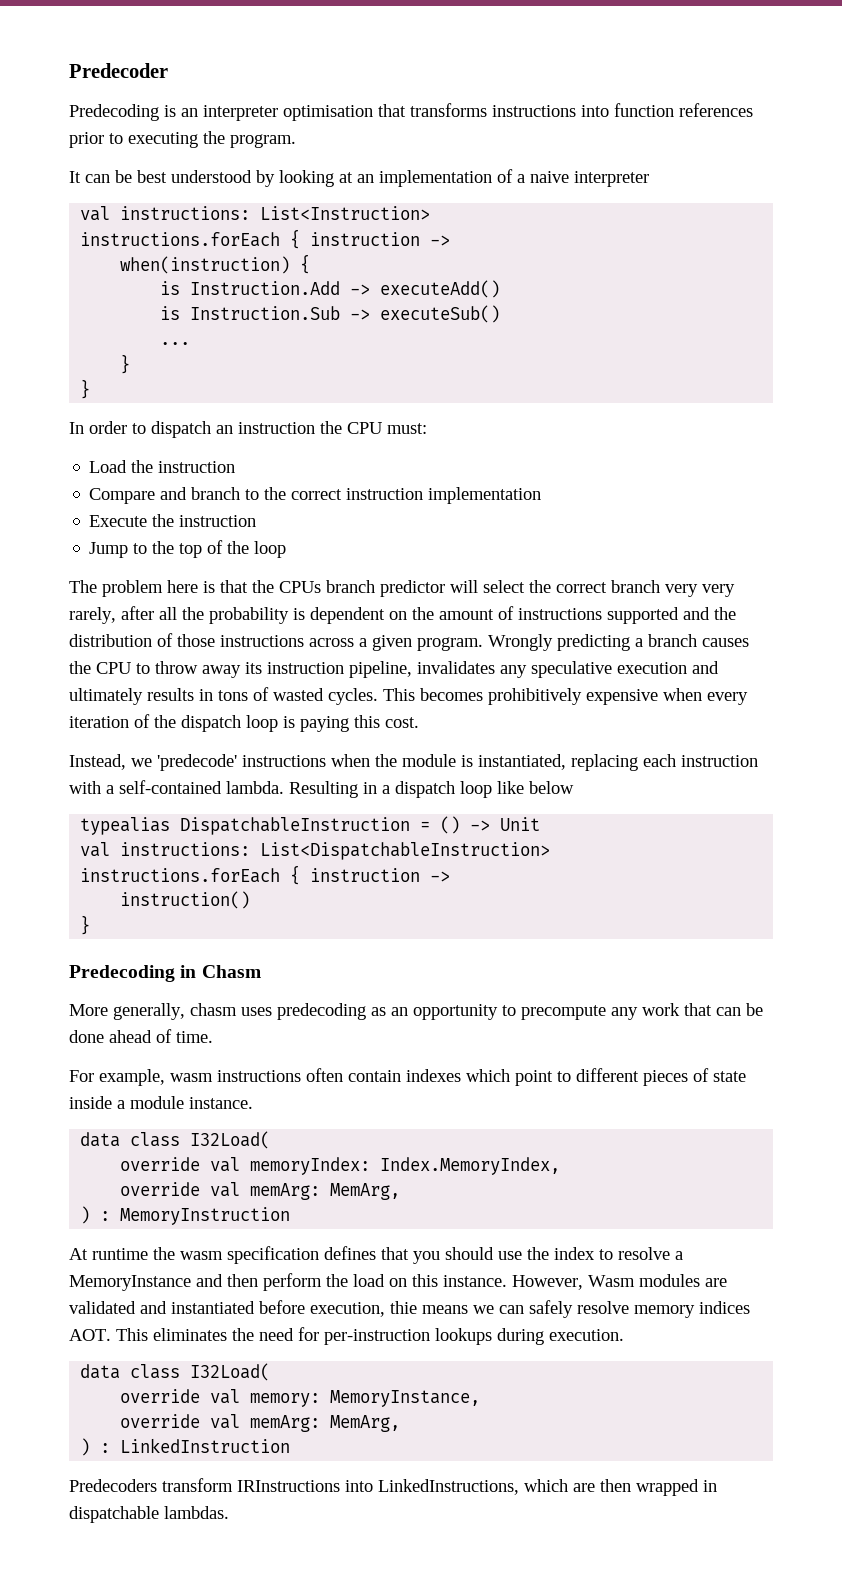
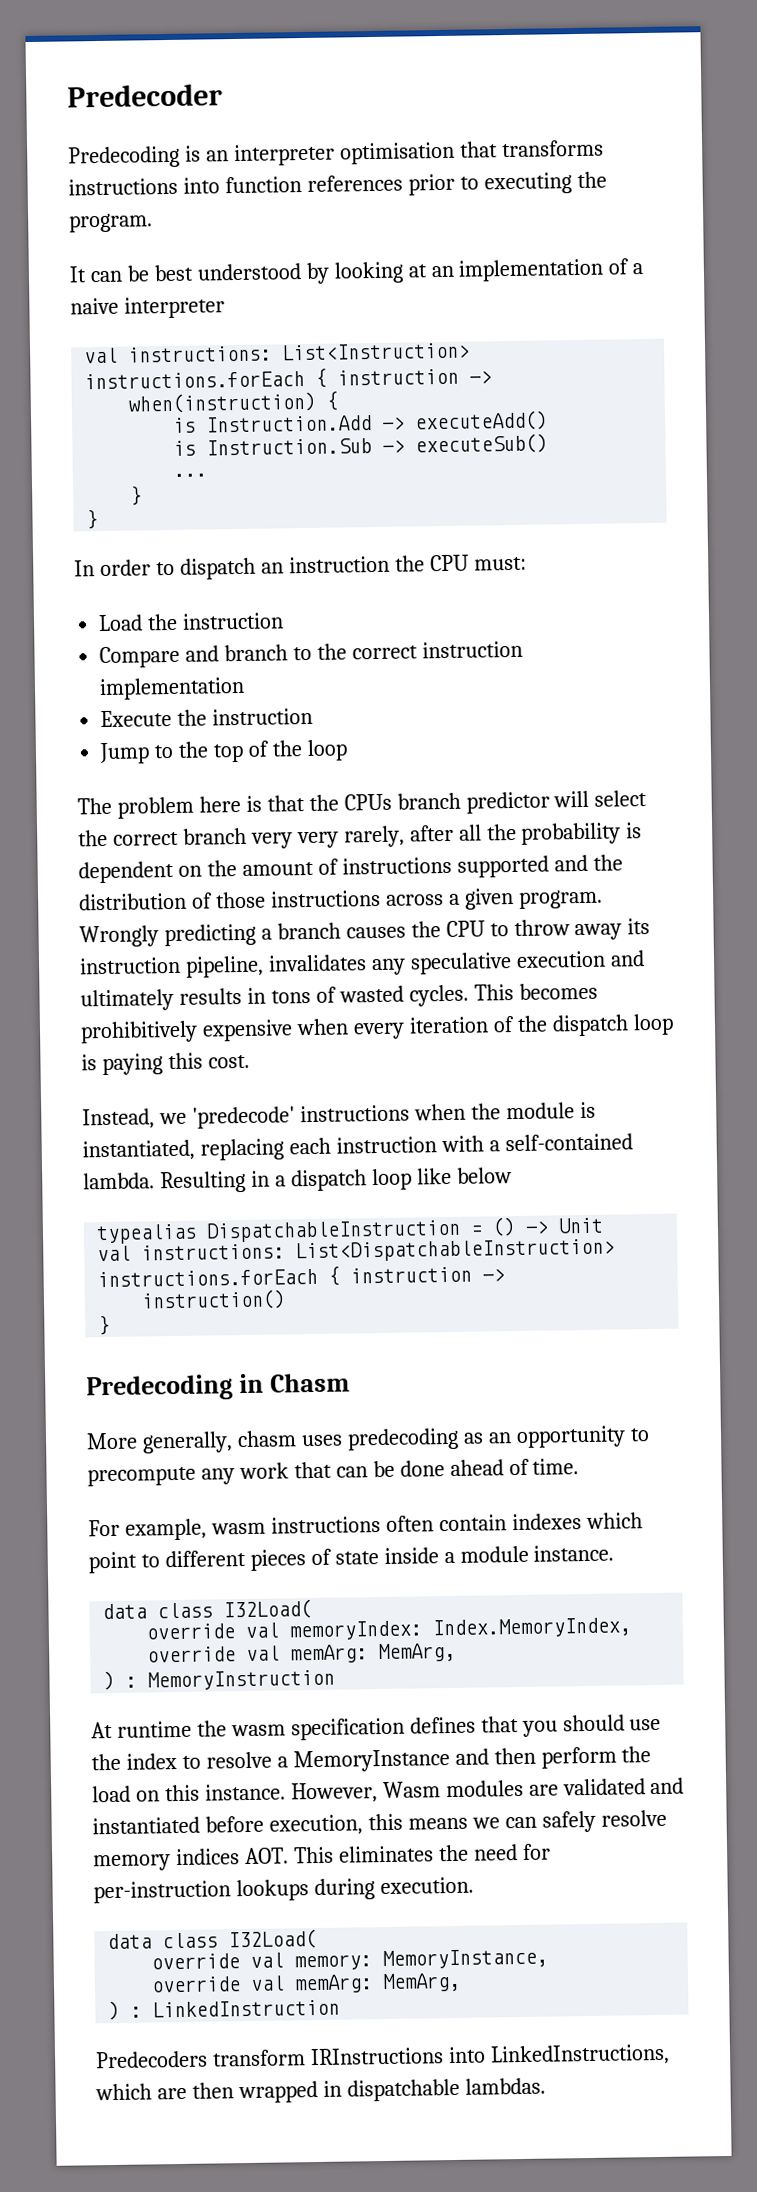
- However, Wasm modules are validated and instantiated before execution, thie means we can safely resolve memory indices AOT. This eliminates the need for per-instruction lookups during execution.
+ However, Wasm modules are validated and instantiated before execution, this means we can safely resolve memory indices AOT. This eliminates the need for per-instruction lookups during execution.

